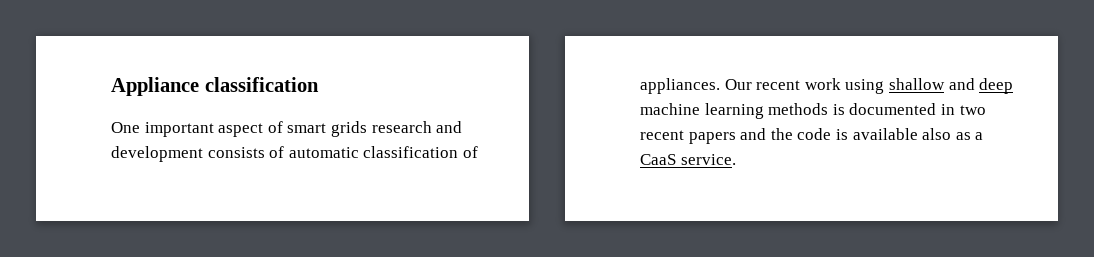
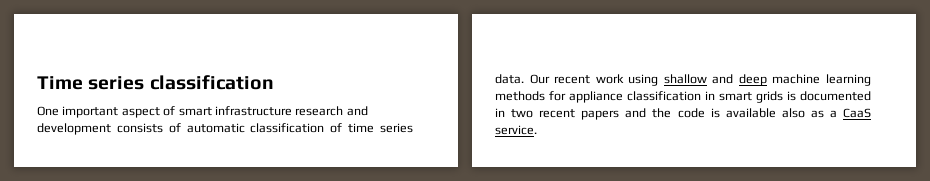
- Appliance classification
+ Time series classification
- One important aspect of smart grids research and development consists of automatic classification of appliances.
+ One important aspect of smart infrastructure research and development consists of automatic classification of time series data.
- Our recent work using shallow and deep machine learning methods is documented in two recent papers and the code is available also as a CaaS service.
+ Our recent work using shallow and deep machine learning methods for appliance classification in smart grids is documented in two recent papers and the code is available also as a CaaS service.

